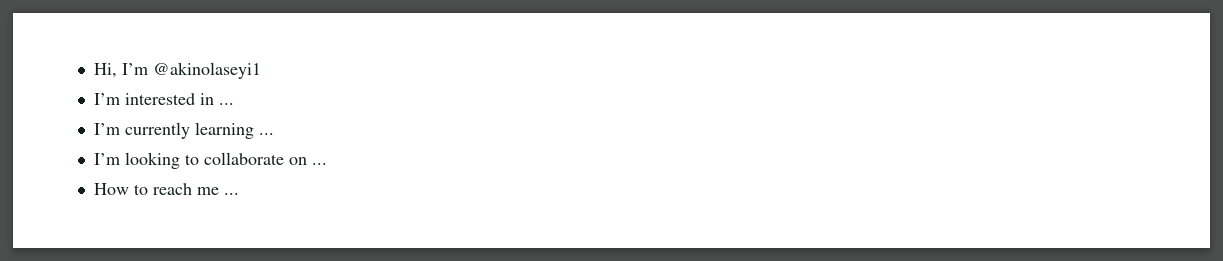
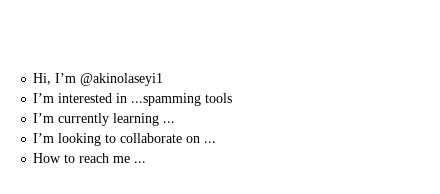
- I’m interested in ...
+ I’m interested in ...spamming tools

